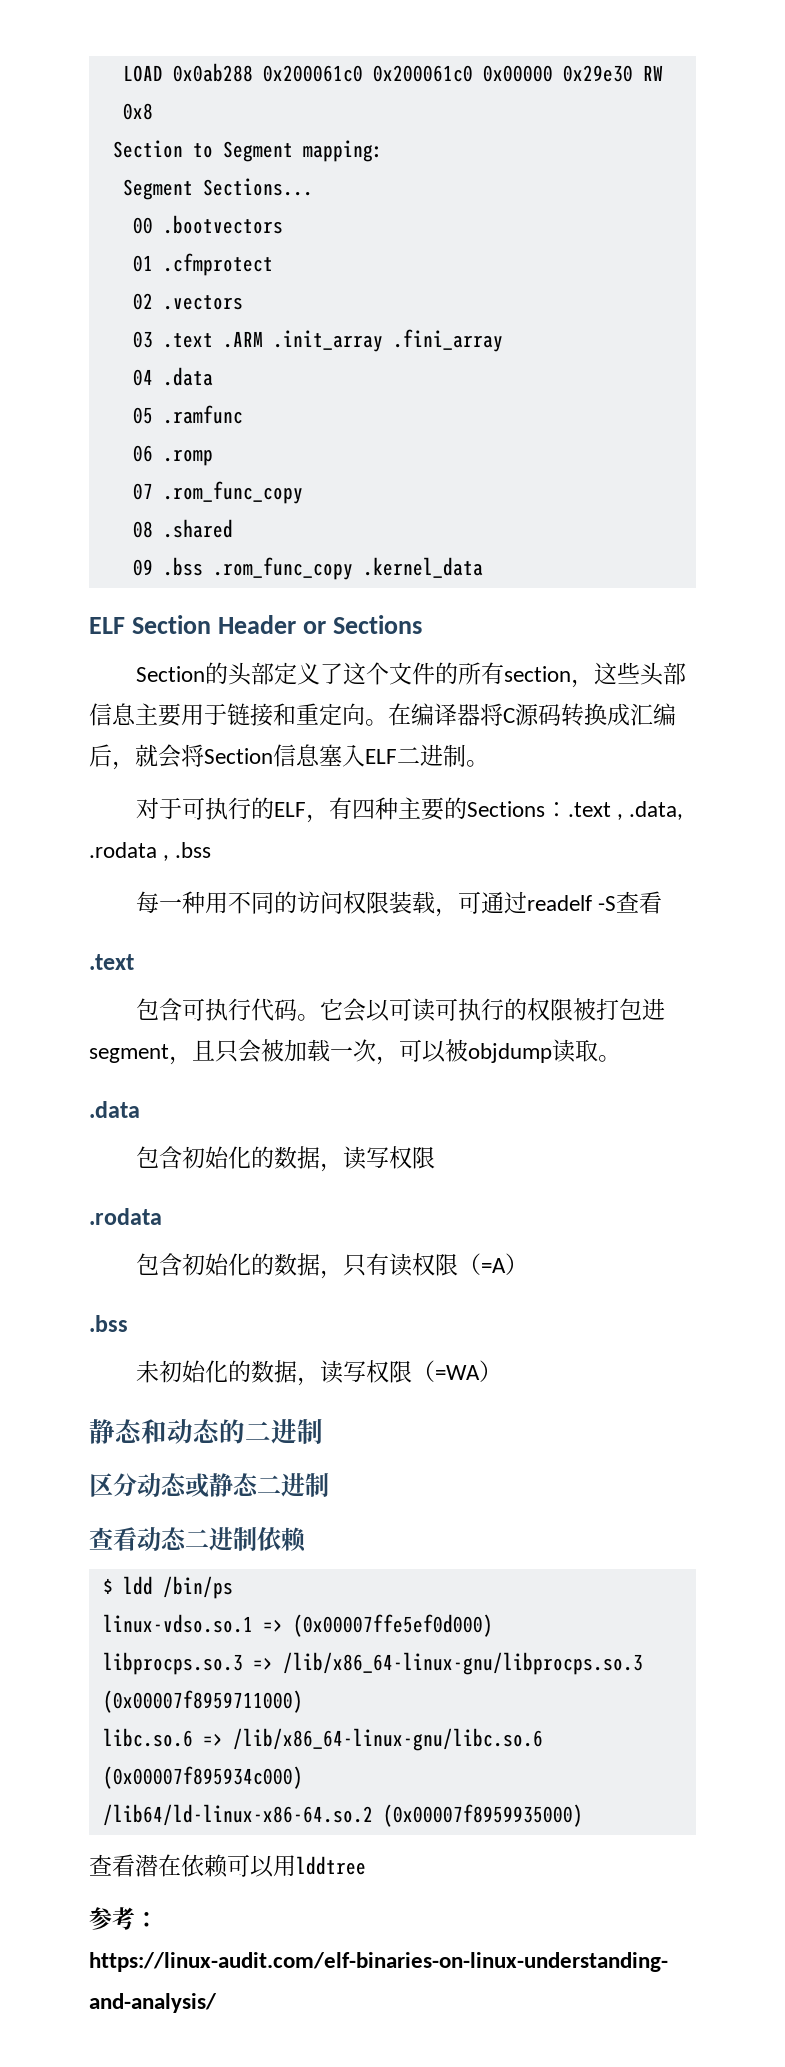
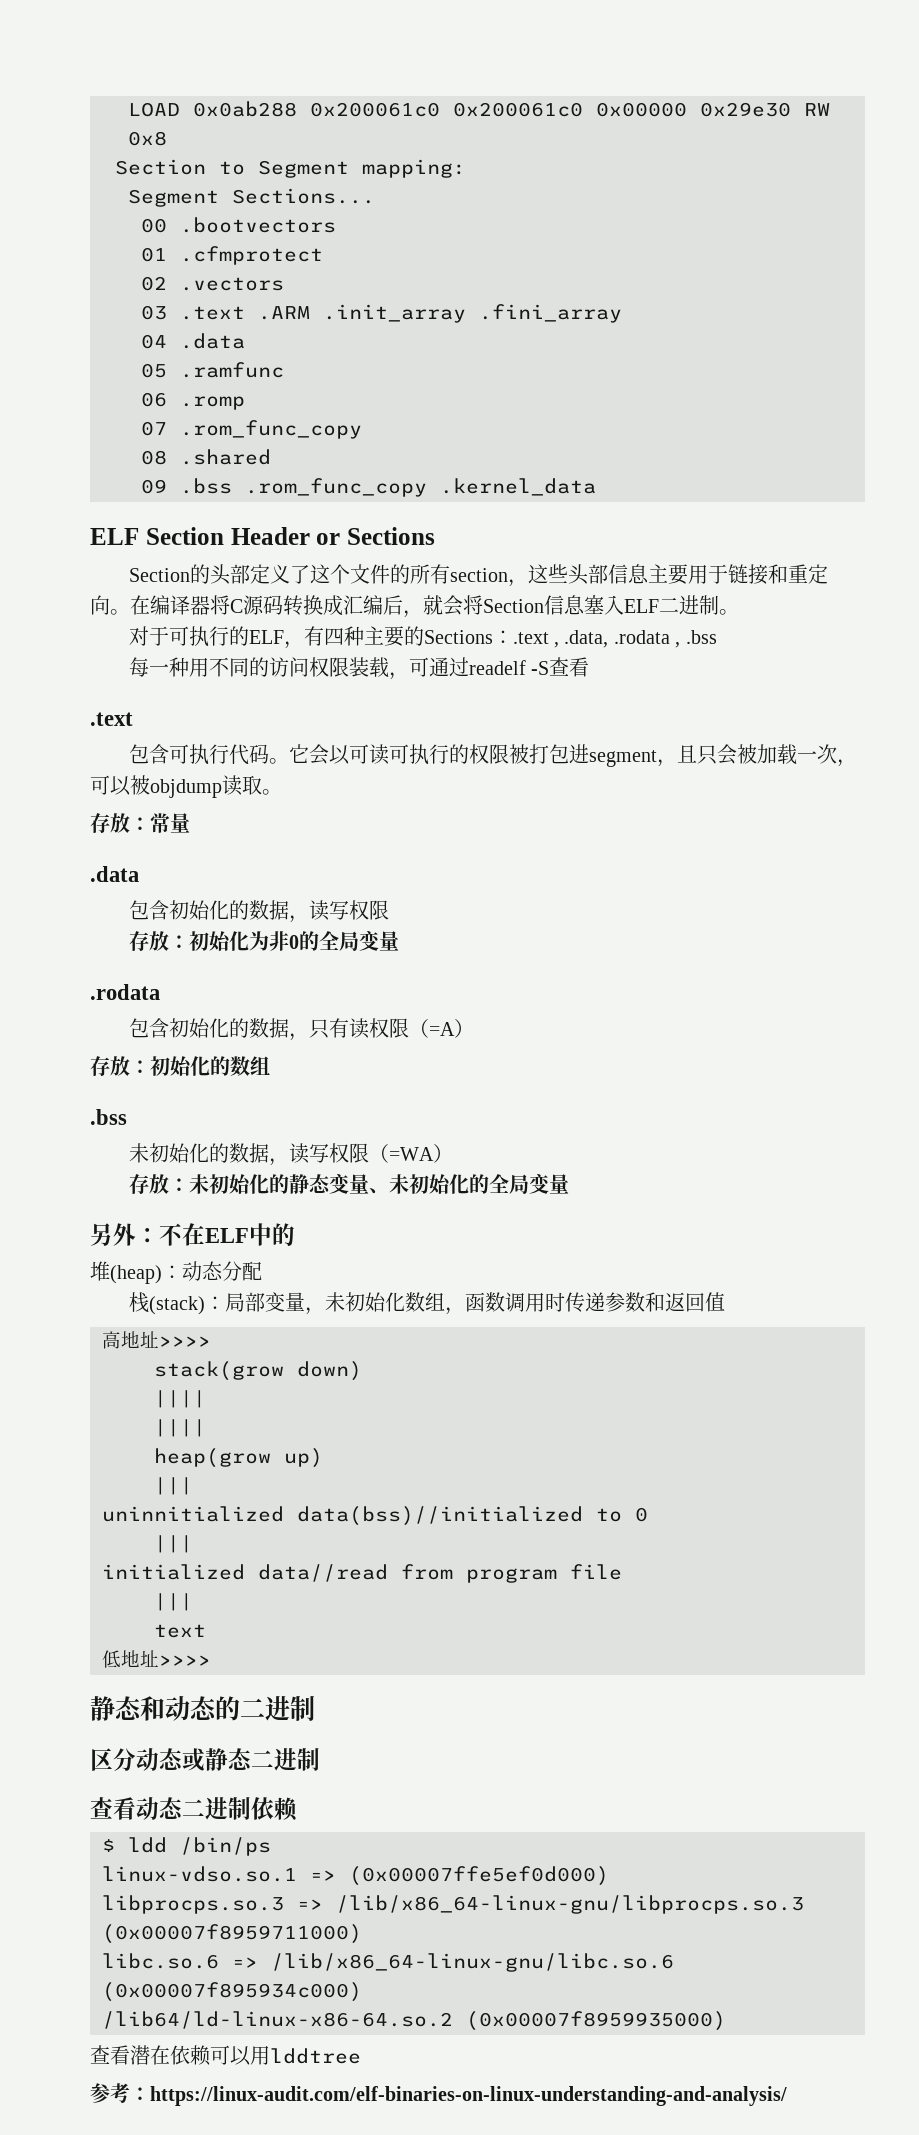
+ 存放：常量
+ 存放：初始化为非0的全局变量
+ 存放：初始化的数组
+ 存放：未初始化的静态变量、未初始化的全局变量
+ 另外：不在ELF中的
+ 堆(heap)：动态分配
+ 栈(stack)：局部变量，未初始化数组，函数调用时传递参数和返回值
+ 高地址>>>>
+ stack(grow down)
+ ||||
+ ||||
+ heap(grow up)
+ |||
+ uninnitialized data(bss)//initialized to 0
+ |||
+ initialized data//read from program file
+ |||
+ text
+ 低地址>>>>

